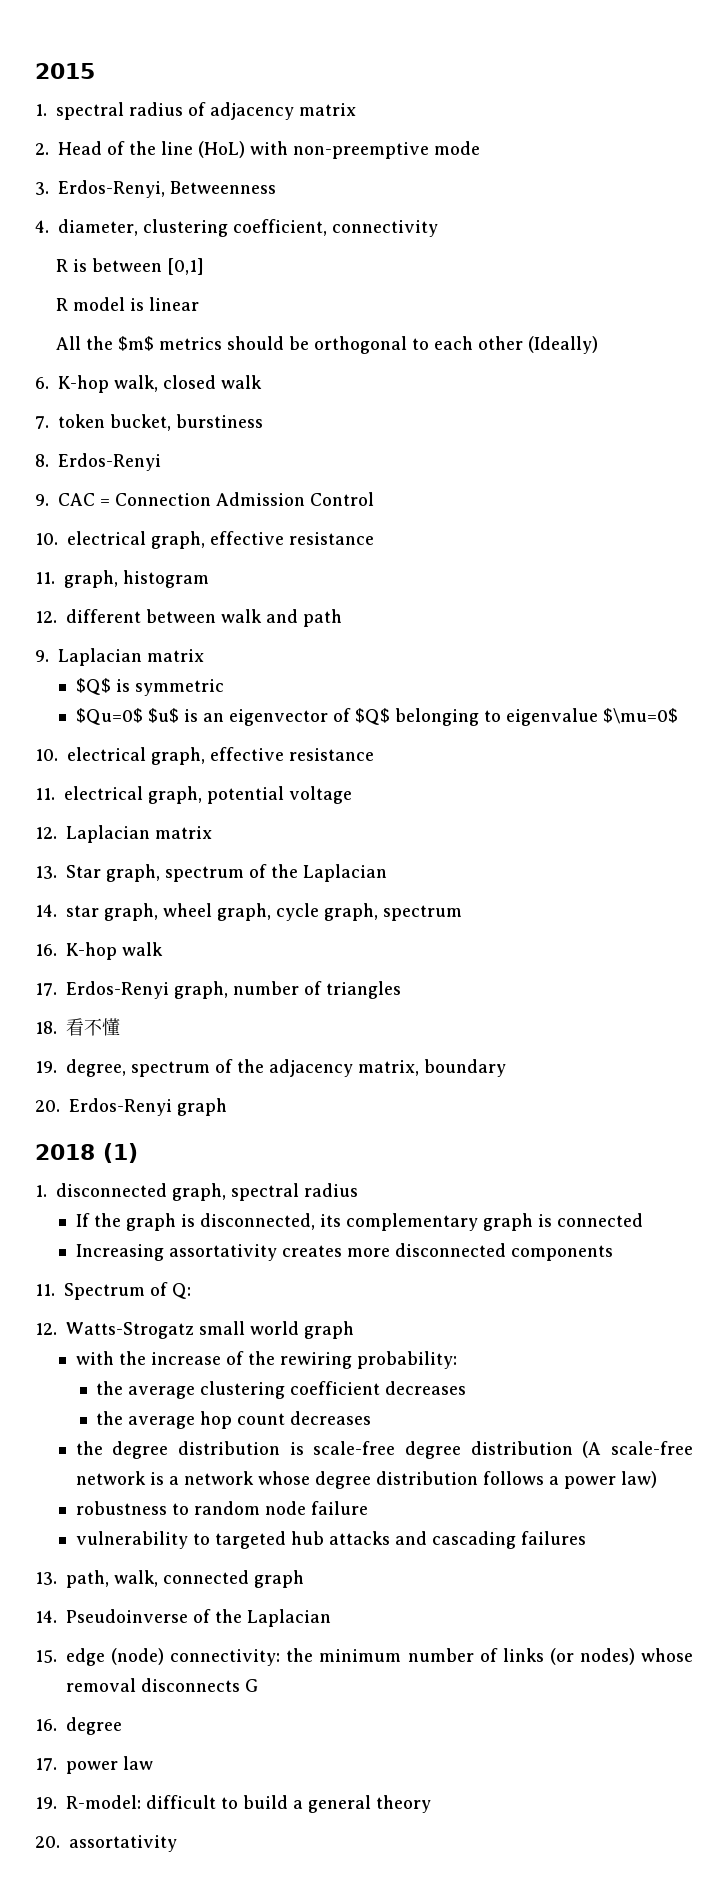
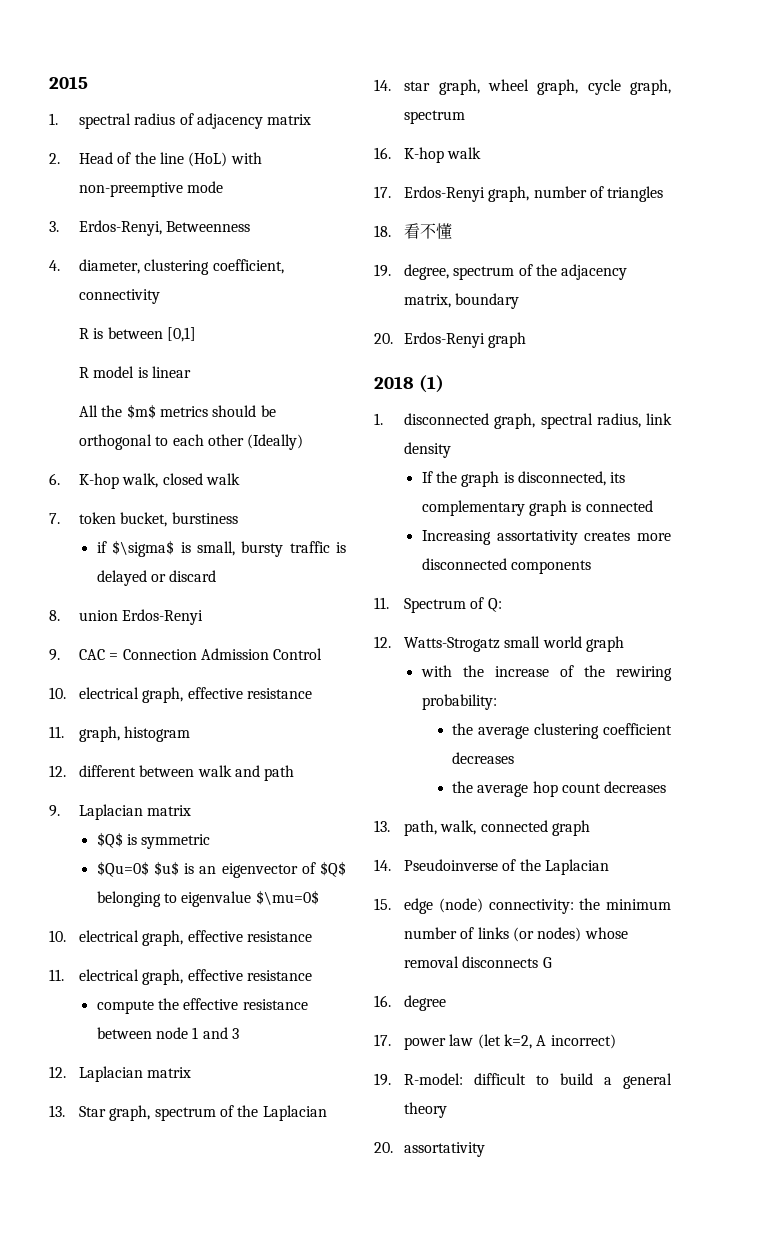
+ if $\sigma$ is small, bursty traffic is delayed or discard
- 8. Erdos-Renyi
+ 8. union Erdos-Renyi
- 11. electrical graph, potential voltage
+ 11. electrical graph, effective resistance
+ compute the effective resistance between node 1 and 3
- 1. disconnected graph, spectral radius
+ 1. disconnected graph, spectral radius, link density
- the degree distribution is scale-free degree distribution (A scale-free network is a network whose degree distribution follows a power law)
- robustness to random node failure
- vulnerability to targeted hub attacks and cascading failures
- 17. power law
+ 17. power law (let k=2, A incorrect)

